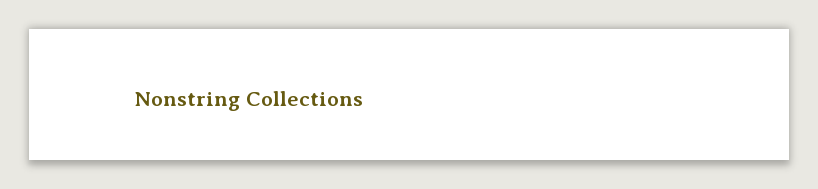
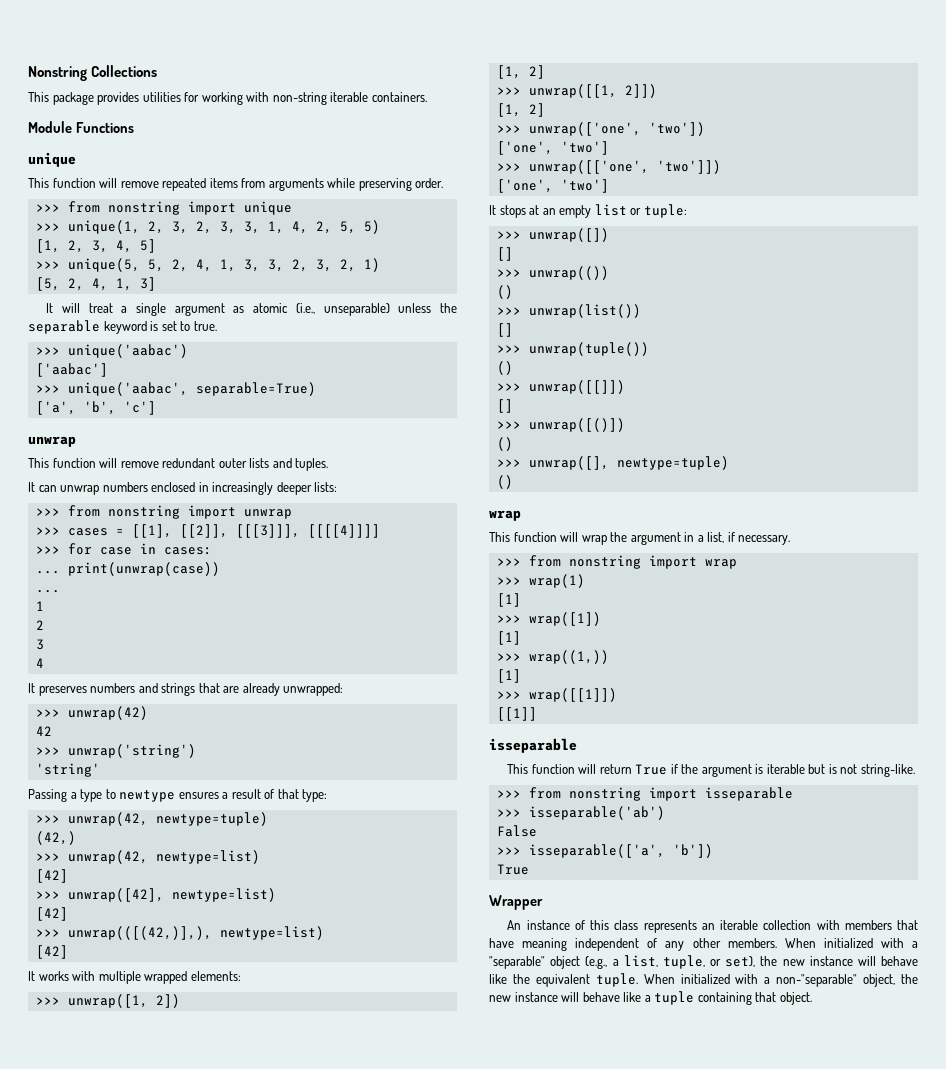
+ This package provides utilities for working with non-string iterable containers.
+ Module Functions
+ unique
+ This function will remove repeated items from arguments while preserving order.
+ >>> from nonstring import unique
+ >>> unique(1, 2, 3, 2, 3, 3, 1, 4, 2, 5, 5)
+ [1, 2, 3, 4, 5]
+ >>> unique(5, 5, 2, 4, 1, 3, 3, 2, 3, 2, 1)
+ [5, 2, 4, 1, 3]
+ It will treat a single argument as atomic (i.e., unseparable) unless the separable keyword is set to true.
+ >>> unique('aabac')
+ ['aabac']
+ >>> unique('aabac', separable=True)
+ ['a', 'b', 'c']
+ unwrap
+ This function will remove redundant outer lists and tuples.
+ It can unwrap numbers enclosed in increasingly deeper lists:
+ >>> from nonstring import unwrap
+ >>> cases = [[1], [[2]], [[[3]]], [[[[4]]]]
+ >>> for case in cases:
+ ... print(unwrap(case))
+ ...
+ 1
+ 2
+ 3
+ 4
+ It preserves numbers and strings that are already unwrapped:
+ >>> unwrap(42)
+ 42
+ >>> unwrap('string')
+ 'string'
+ Passing a type to newtype ensures a result of that type:
+ >>> unwrap(42, newtype=tuple)
+ (42,)
+ >>> unwrap(42, newtype=list)
+ [42]
+ >>> unwrap([42], newtype=list)
+ [42]
+ >>> unwrap(([(42,)],), newtype=list)
+ [42]
+ It works with multiple wrapped elements:
+ >>> unwrap([1, 2])
+ [1, 2]
+ >>> unwrap([[1, 2]])
+ [1, 2]
+ >>> unwrap(['one', 'two'])
+ ['one', 'two']
+ >>> unwrap([['one', 'two']])
+ ['one', 'two']
+ It stops at an empty list or tuple:
+ >>> unwrap([])
+ []
+ >>> unwrap(())
+ ()
+ >>> unwrap(list())
+ []
+ >>> unwrap(tuple())
+ ()
+ >>> unwrap([[]])
+ []
+ >>> unwrap([()])
+ ()
+ >>> unwrap([], newtype=tuple)
+ ()
+ wrap
+ This function will wrap the argument in a list, if necessary.
+ >>> from nonstring import wrap
+ >>> wrap(1)
+ [1]
+ >>> wrap([1])
+ [1]
+ >>> wrap((1,))
+ [1]
+ >>> wrap([[1]])
+ [[1]]
+ isseparable
+ This function will return True if the argument is iterable but is not string-like.
+ >>> from nonstring import isseparable
+ >>> isseparable('ab')
+ False
+ >>> isseparable(['a', 'b'])
+ True
+ Wrapper
+ An instance of this class represents an iterable collection with members that have meaning independent of any other members. When initialized with a "separable" object (e.g., a list, tuple, or set), the new instance will behave like the equivalent tuple. When initialized with a non-"separable" object, the new instance will behave like a tuple containing that object.

